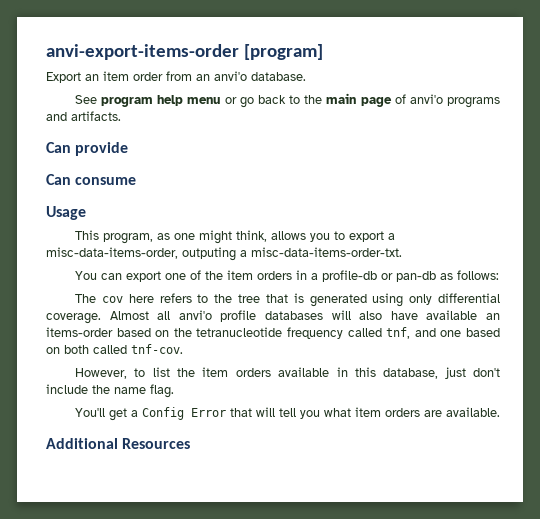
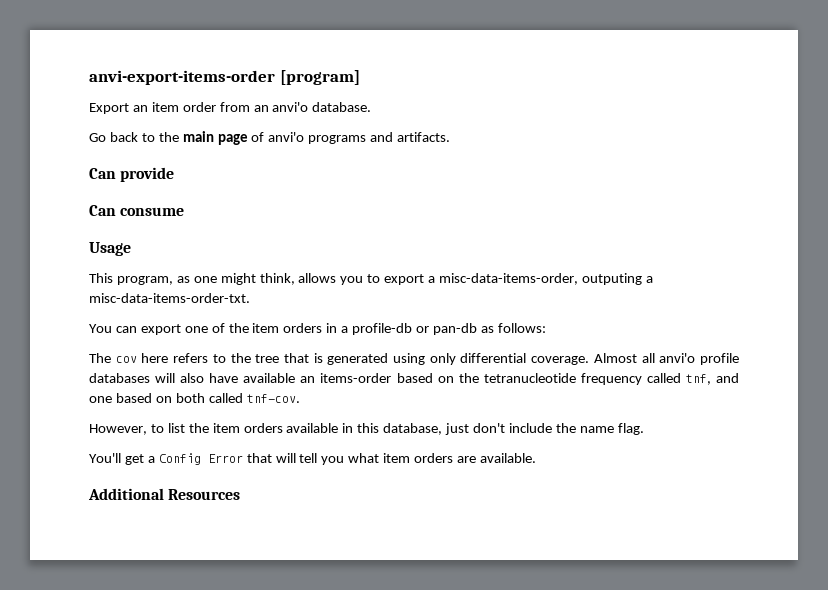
- See program help menu or go back to the main page of anvi'o programs and artifacts.
+ Go back to the main page of anvi'o programs and artifacts.

